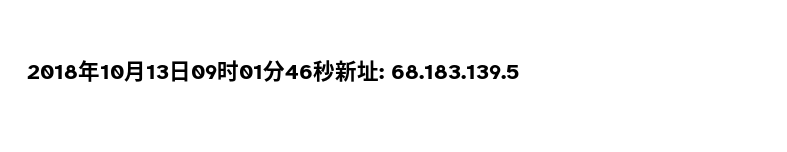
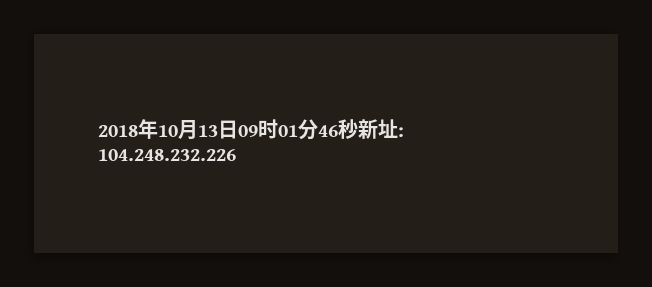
- 2018年10月13日09时01分46秒新址: 68.183.139.5
+ 2018年10月13日09时01分46秒新址: 104.248.232.226

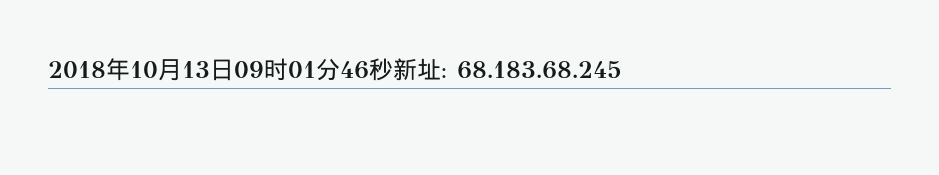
- 2018年10月13日09时01分46秒新址: 104.248.232.226
+ 2018年10月13日09时01分46秒新址: 68.183.68.245

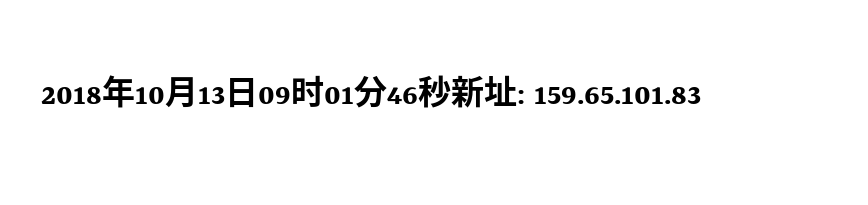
- 2018年10月13日09时01分46秒新址: 68.183.68.245
+ 2018年10月13日09时01分46秒新址: 159.65.101.83

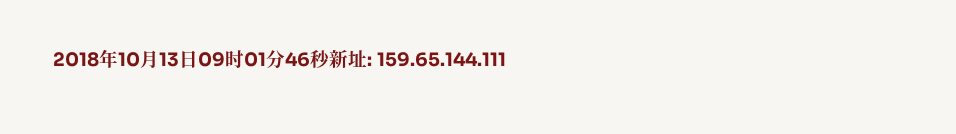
- 2018年10月13日09时01分46秒新址: 159.65.101.83
+ 2018年10月13日09时01分46秒新址: 159.65.144.111

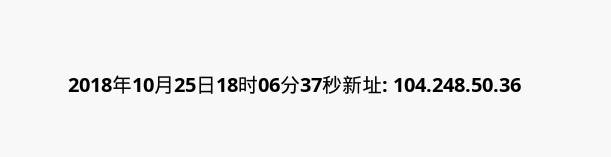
- 2018年10月13日09时01分46秒新址: 159.65.144.111
+ 2018年10月25日18时06分37秒新址: 104.248.50.36

